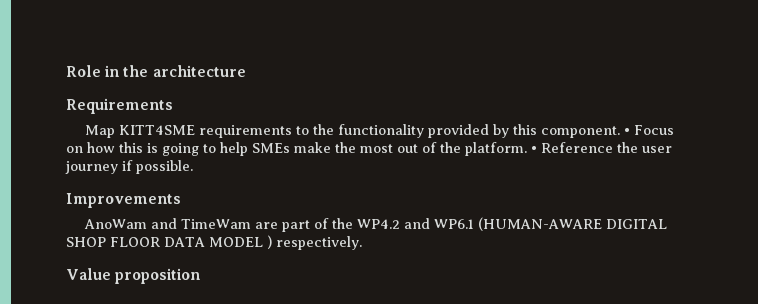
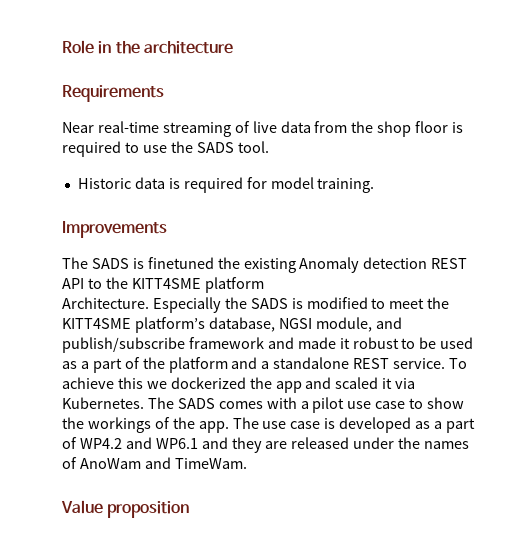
- Map KITT4SME requirements to the functionality provided by this component. • Focus on how this is going to help SMEs make the most out of the platform. • Reference the user journey if possible.
+ Near real-time streaming of live data from the shop floor is required to use the SADS tool.
+ Historic data is required for model training.
  Improvements
- AnoWam and TimeWam are part of the WP4.2 and WP6.1 (HUMAN-AWARE DIGITAL SHOP FLOOR DATA MODEL ) respectively.
+ The SADS is finetuned the existing Anomaly detection REST API to the KITT4SME platform
+ Architecture. Especially the SADS is modified to meet the KITT4SME platform’s database, NGSI module, and publish/subscribe framework and made it robust to be used as a part of the platform and a standalone REST service. To achieve this we dockerized the app and scaled it via Kubernetes. The SADS comes with a pilot use case to show the workings of the app. The use case is developed as a part of WP4.2 and WP6.1 and they are released under the names of AnoWam and TimeWam.

